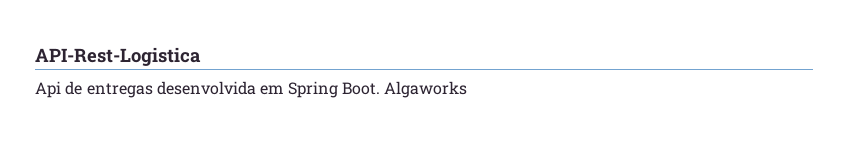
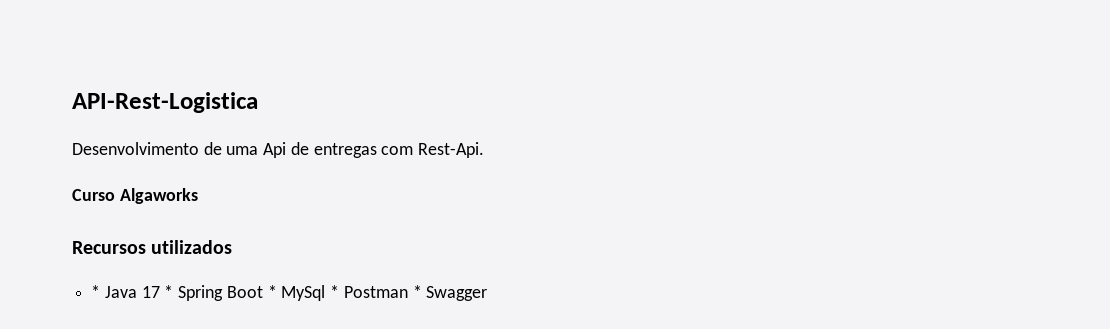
- Api de entregas desenvolvida em Spring Boot. Algaworks
+ Desenvolvimento de uma Api de entregas com Rest-Api.
+ Curso Algaworks
+ Recursos utilizados
+ * Java 17 * Spring Boot * MySql * Postman * Swagger

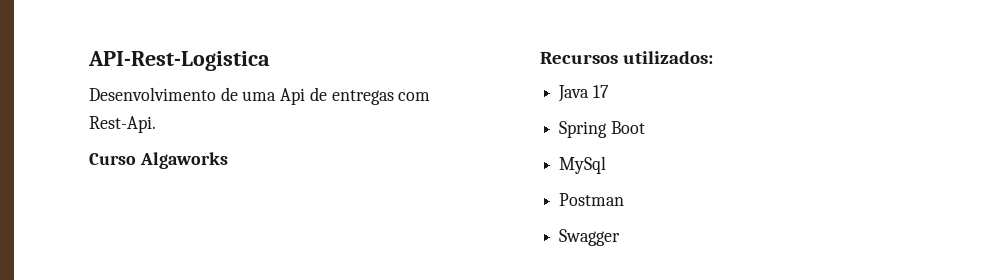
- Recursos utilizados
- * Java 17 * Spring Boot * MySql * Postman * Swagger
+ Recursos utilizados:
+ Java 17
+ Spring Boot
+ MySql
+ Postman
+ Swagger

